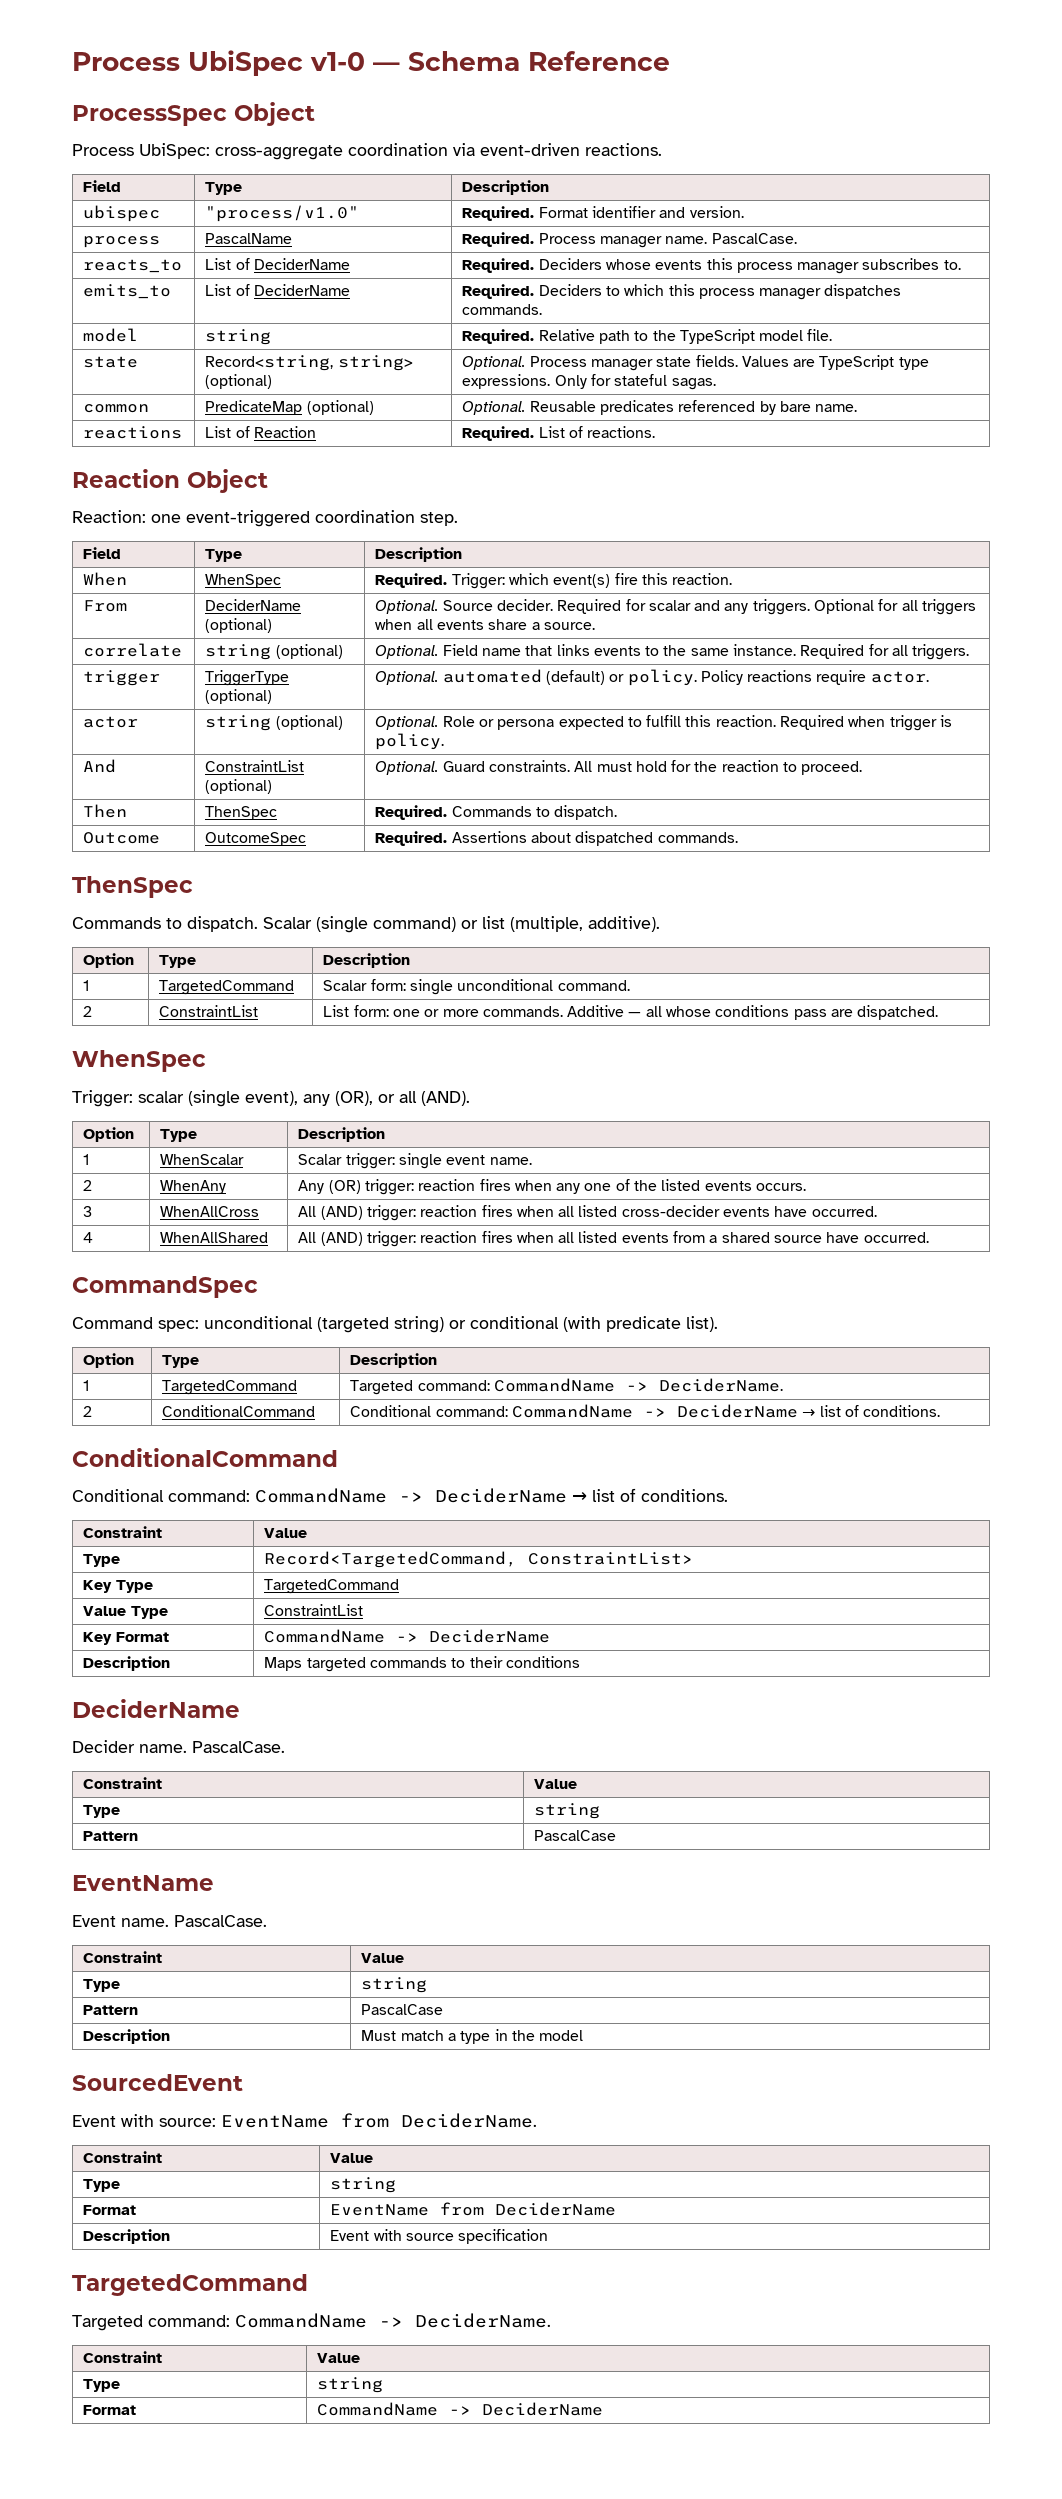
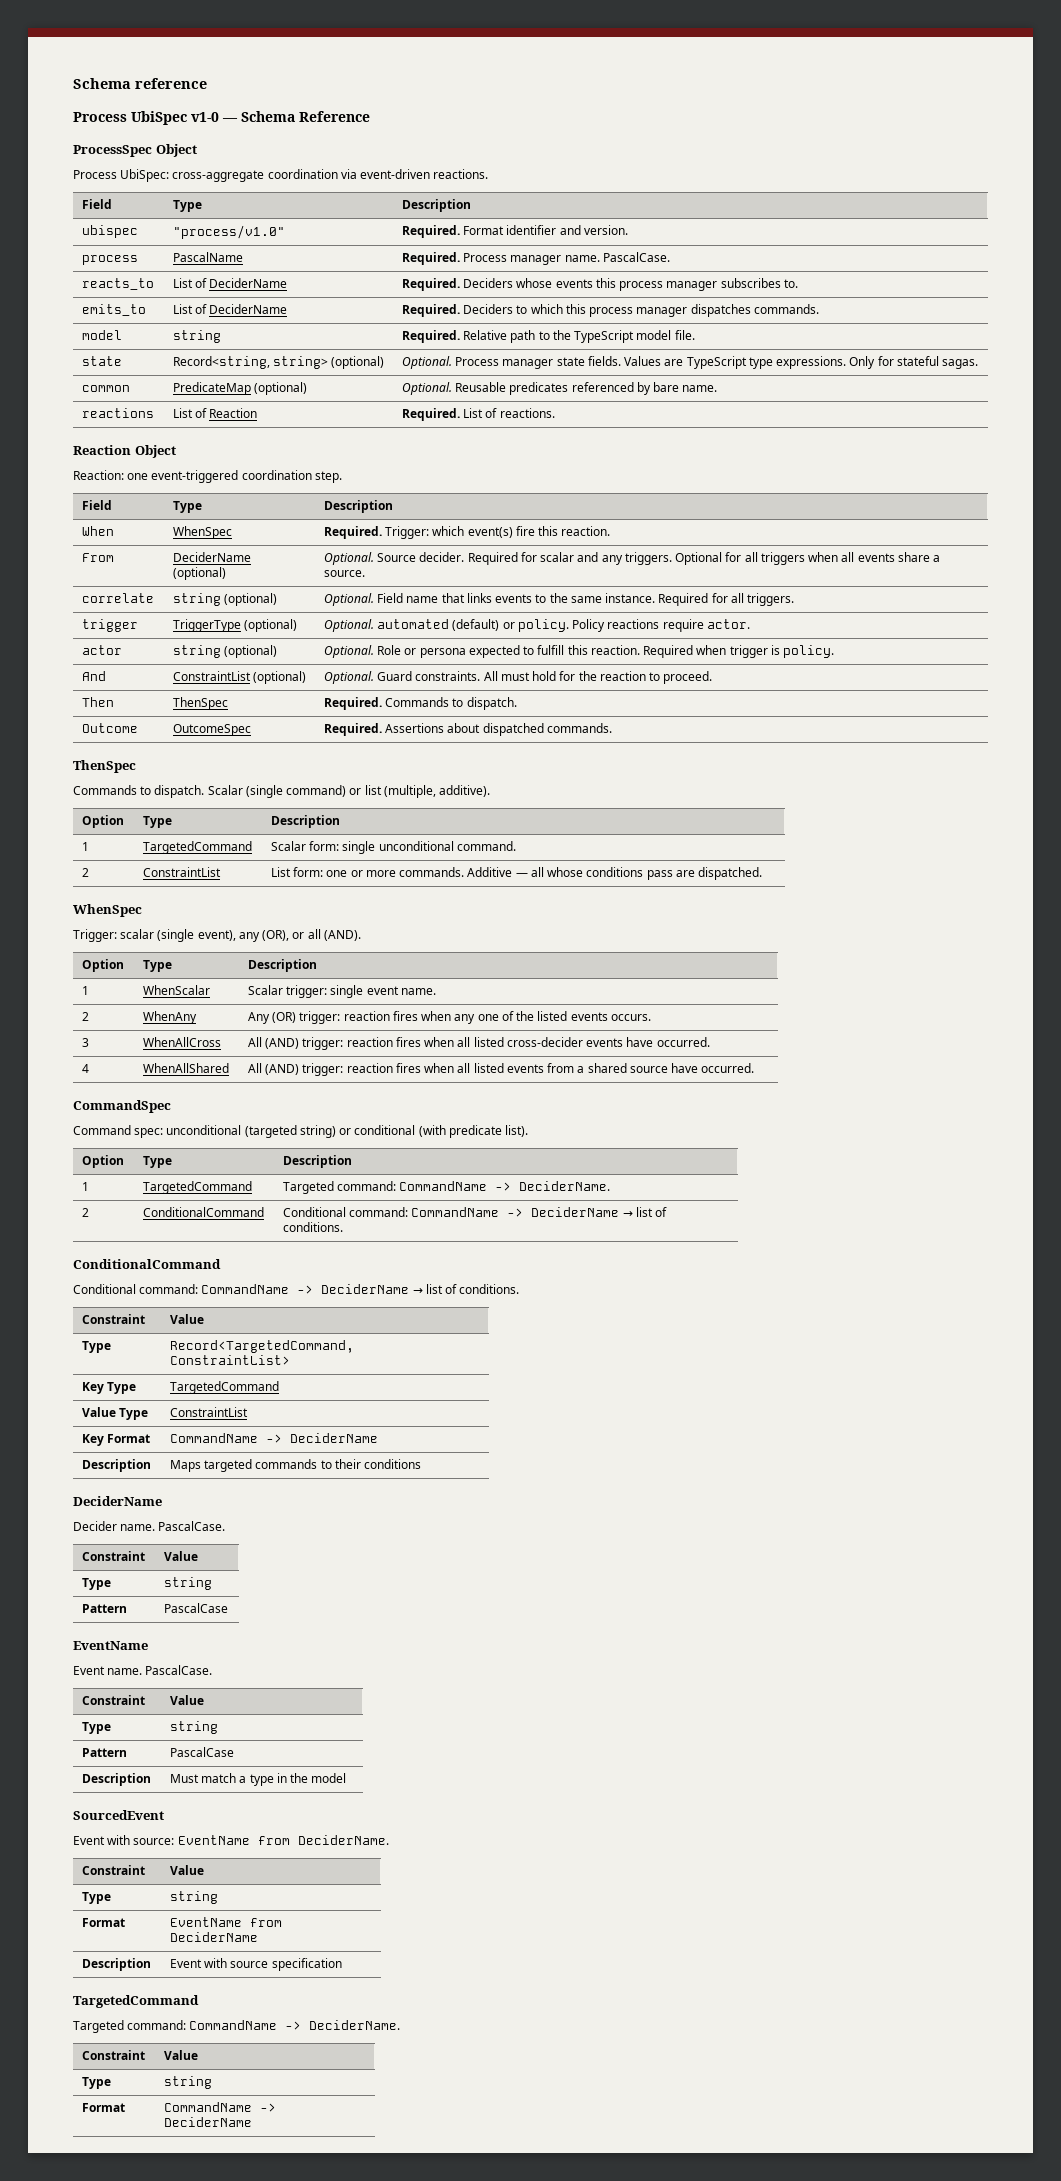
+ Schema reference

